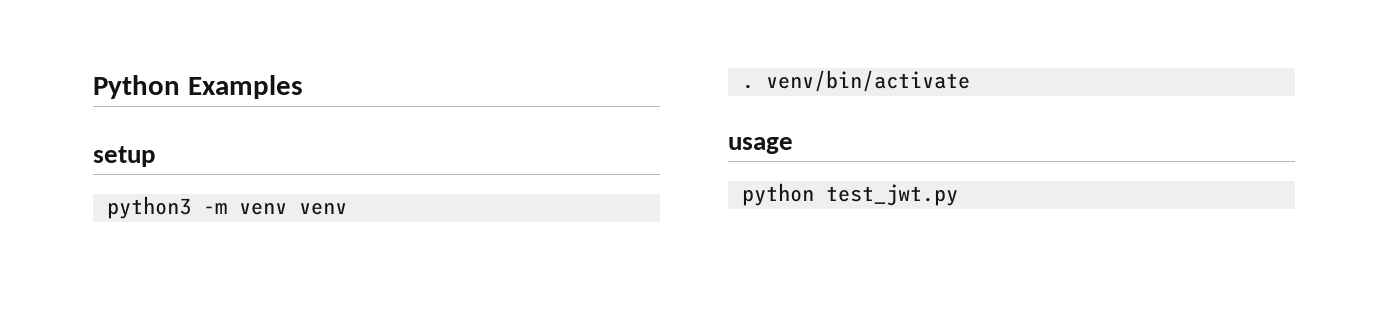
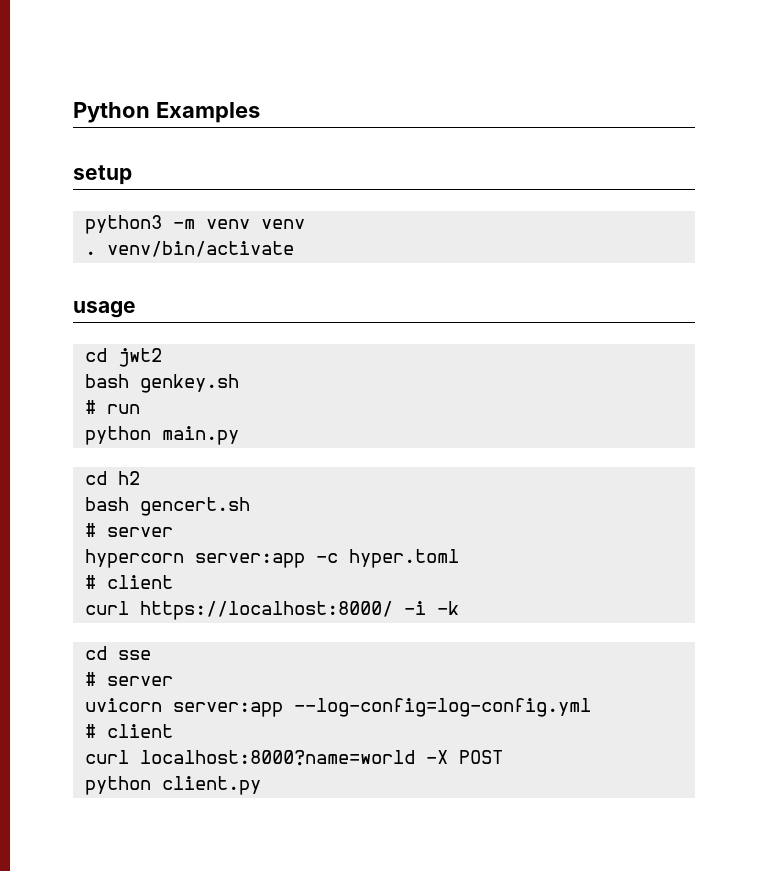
- python test_jwt.py
+ cd jwt2
+ bash genkey.sh
+ # run
+ python main.py
+ cd h2
+ bash gencert.sh
+ # server
+ hypercorn server:app -c hyper.toml
+ # client
+ curl https://localhost:8000/ -i -k
+ cd sse
+ # server
+ uvicorn server:app --log-config=log-config.yml
+ # client
+ curl localhost:8000?name=world -X POST
+ python client.py

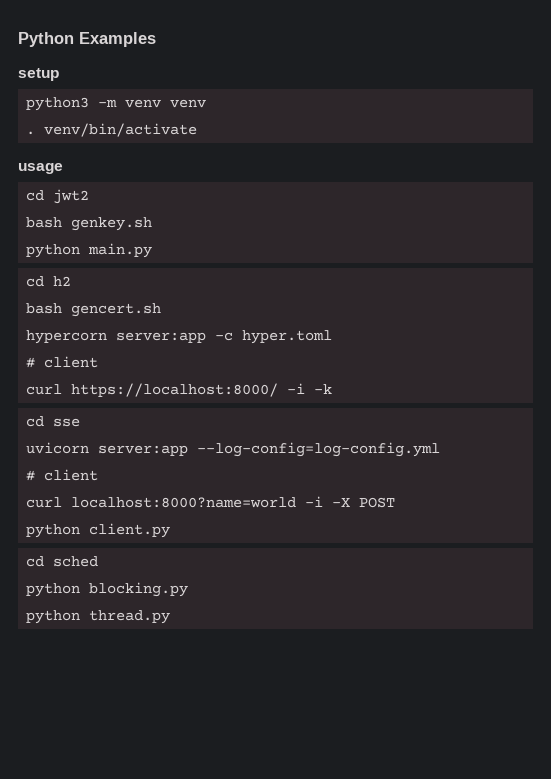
- # run
  bash gencert.sh
- # server
  cd sse
- # server
- curl localhost:8000?name=world -X POST
+ curl localhost:8000?name=world -i -X POST
+ cd sched
+ python blocking.py
+ python thread.py

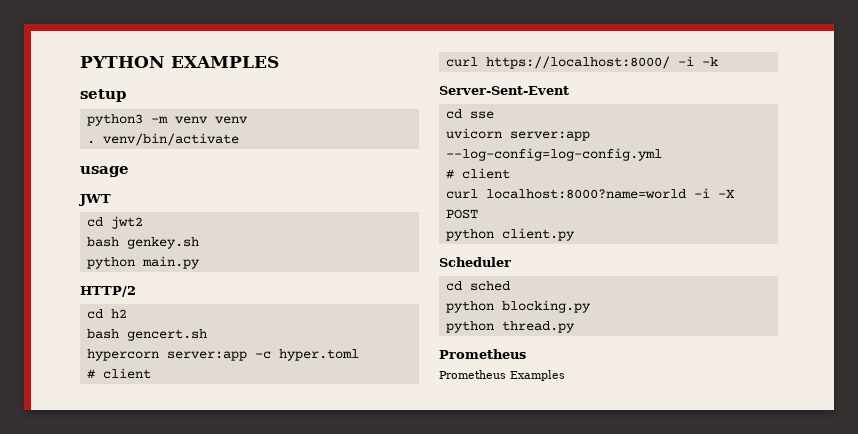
- Python Examples
+ PYTHON EXAMPLES
+ JWT
+ HTTP/2
+ Server-Sent-Event
+ Scheduler
  python thread.py
+ Prometheus
+ Prometheus Examples

